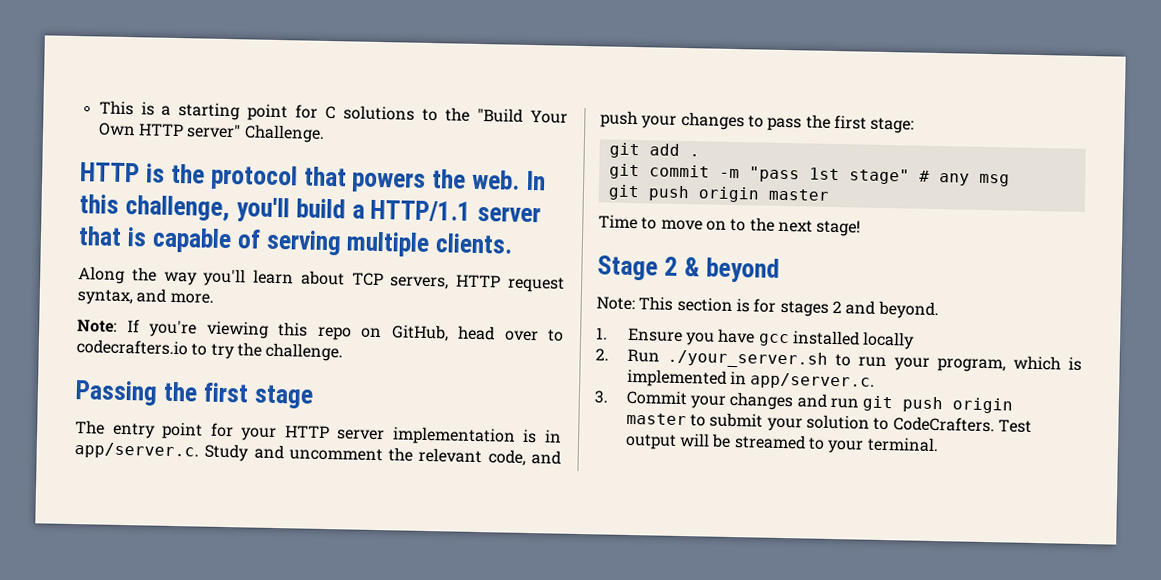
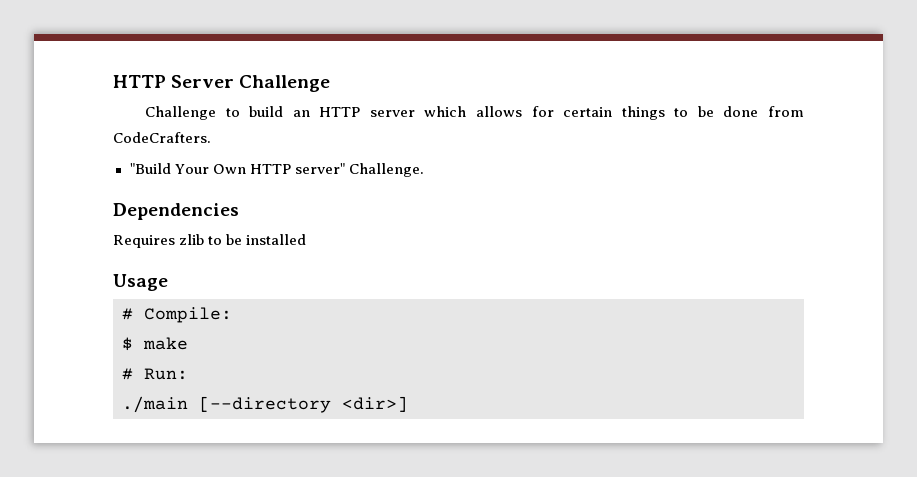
- This is a starting point for C solutions to the "Build Your Own HTTP server" Challenge.
+ HTTP Server Challenge
+ Challenge to build an HTTP server which allows for certain things to be done from CodeCrafters.
+ "Build Your Own HTTP server" Challenge.
- HTTP is the protocol that powers the web. In this challenge, you'll build a HTTP/1.1 server that is capable of serving multiple clients.
- Along the way you'll learn about TCP servers, HTTP request syntax, and more.
- Note: If you're viewing this repo on GitHub, head over to codecrafters.io to try the challenge.
- Passing the first stage
- The entry point for your HTTP server implementation is in app/server.c. Study and uncomment the relevant code, and push your changes to pass the first stage:
- git add .
- git commit -m "pass 1st stage" # any msg
- git push origin master
- Time to move on to the next stage!
- Stage 2 & beyond
- Note: This section is for stages 2 and beyond.
- 1. Ensure you have gcc installed locally
- 2. Run ./your_server.sh to run your program, which is implemented in app/server.c.
- 3. Commit your changes and run git push origin master to submit your solution to CodeCrafters. Test output will be streamed to your terminal.
+ Dependencies
+ Requires zlib to be installed
+ Usage
+ # Compile:
+ $ make
+ # Run:
+ ./main [--directory <dir>]

